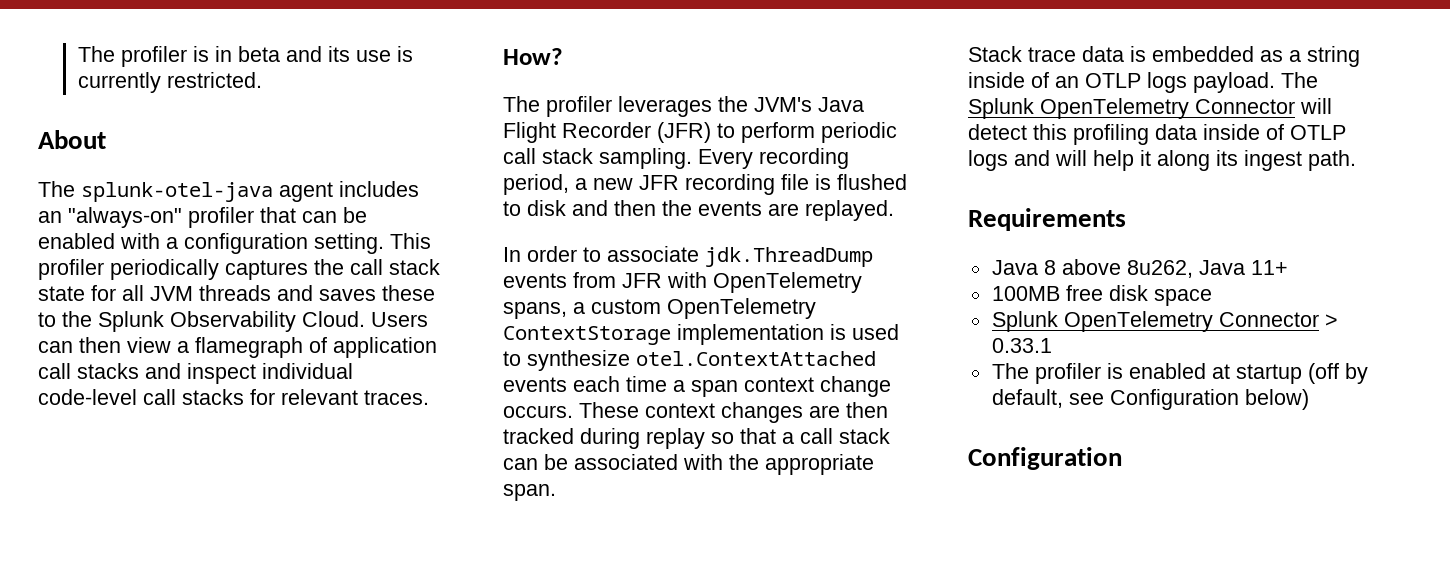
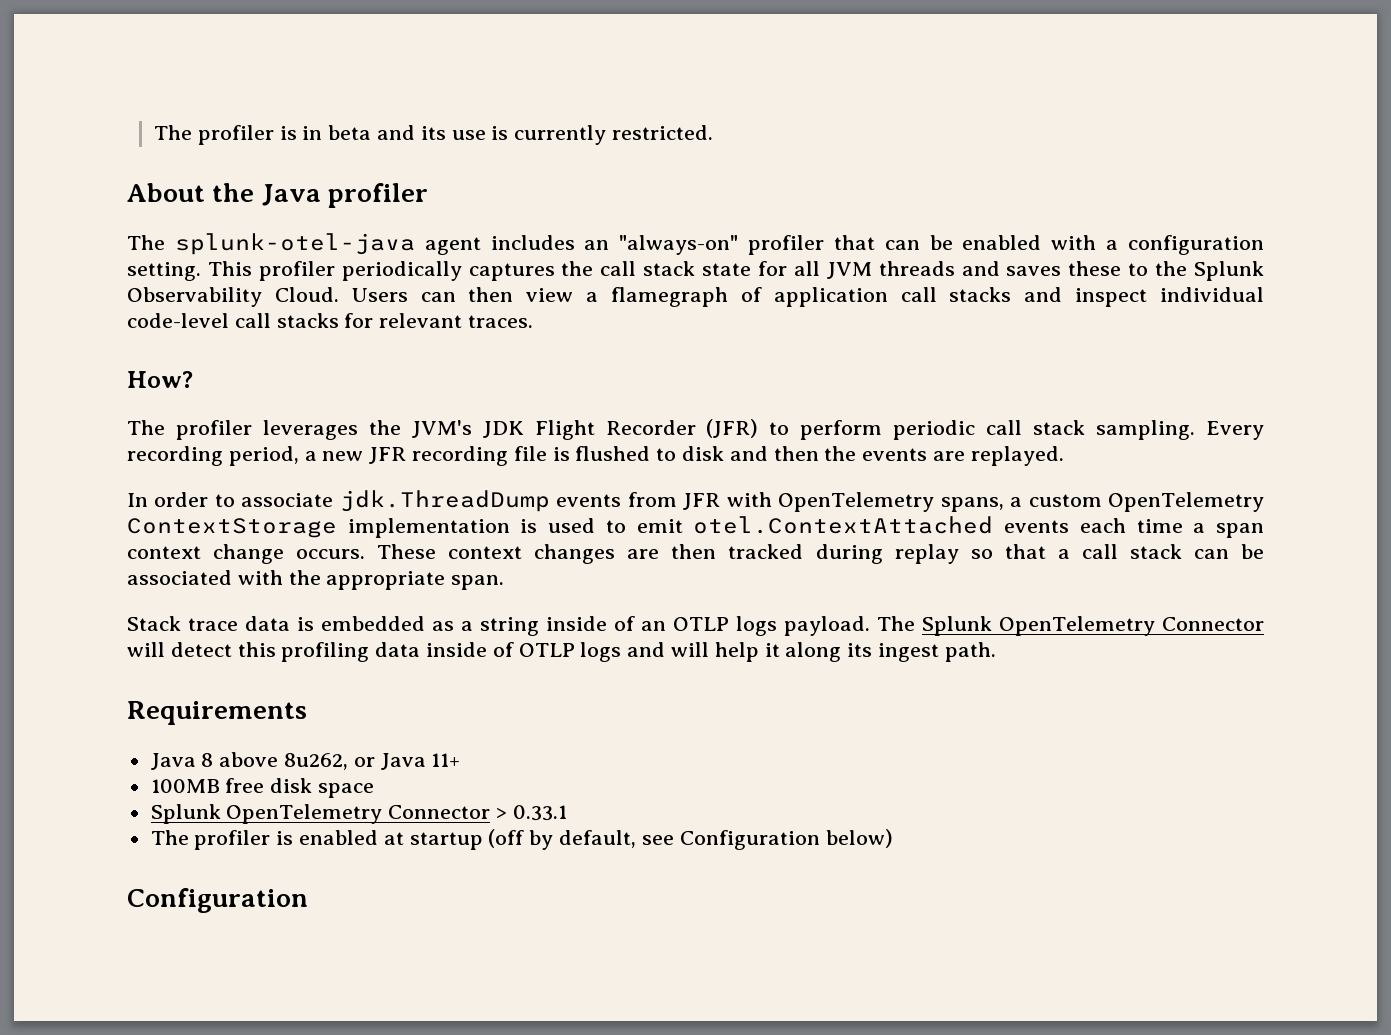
- About
+ About the Java profiler
- The profiler leverages the JVM's Java Flight Recorder (JFR) to perform periodic call stack sampling.
+ The profiler leverages the JVM's JDK Flight Recorder (JFR) to perform periodic call stack sampling.
- In order to associate jdk.ThreadDump events from JFR with OpenTelemetry spans, a custom OpenTelemetry ContextStorage implementation is used to synthesize otel.ContextAttached events each time a span context change occurs.
+ In order to associate jdk.ThreadDump events from JFR with OpenTelemetry spans, a custom OpenTelemetry ContextStorage implementation is used to emit otel.ContextAttached events each time a span context change occurs.
- Java 8 above 8u262, Java 11+
+ Java 8 above 8u262, or Java 11+

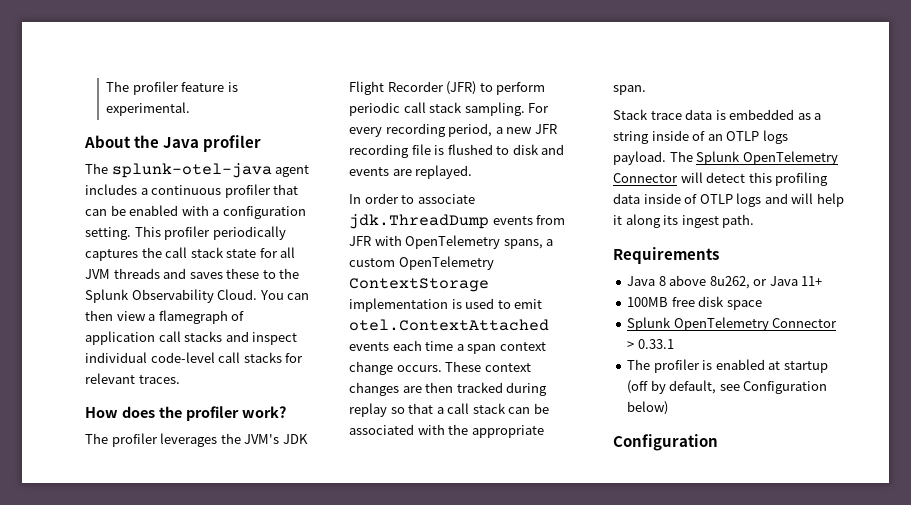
- The profiler is in beta and its use is currently restricted.
+ The profiler feature is experimental.
- The splunk-otel-java agent includes an "always-on" profiler that can be enabled with a configuration setting.
+ The splunk-otel-java agent includes a continuous profiler that can be enabled with a configuration setting.
- Users can then view a flamegraph of application call stacks and inspect individual code-level call stacks for relevant traces.
+ You can then view a flamegraph of application call stacks and inspect individual code-level call stacks for relevant traces.
- How?
+ How does the profiler work?
- Every recording period, a new JFR recording file is flushed to disk and then the events are replayed.
+ For every recording period, a new JFR recording file is flushed to disk and events are replayed.

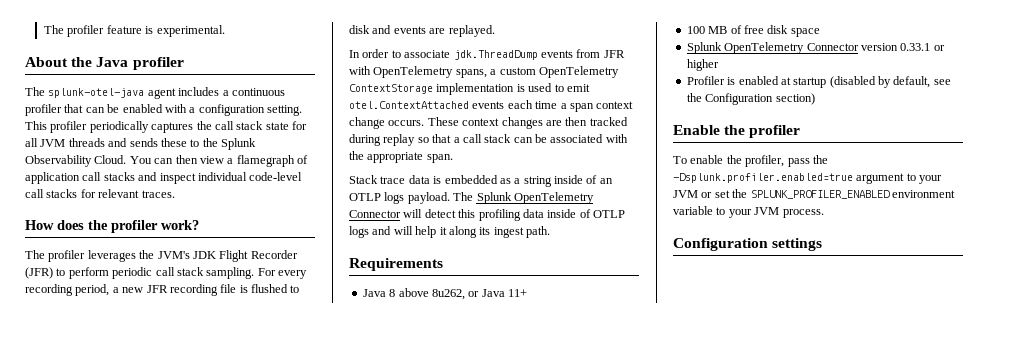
- This profiler periodically captures the call stack state for all JVM threads and saves these to the Splunk Observability Cloud.
+ This profiler periodically captures the call stack state for all JVM threads and sends these to the Splunk Observability Cloud.
- 100MB free disk space
+ 100 MB of free disk space
- Splunk OpenTelemetry Connector > 0.33.1
- The profiler is enabled at startup (off by default, see Configuration below)
- Configuration
+ Splunk OpenTelemetry Connector version 0.33.1 or higher
+ Profiler is enabled at startup (disabled by default, see the Configuration section)
+ Enable the profiler
+ To enable the profiler, pass the -Dsplunk.profiler.enabled=true argument to your JVM or set the SPLUNK_PROFILER_ENABLED environment variable to your JVM process.
+ Configuration settings

